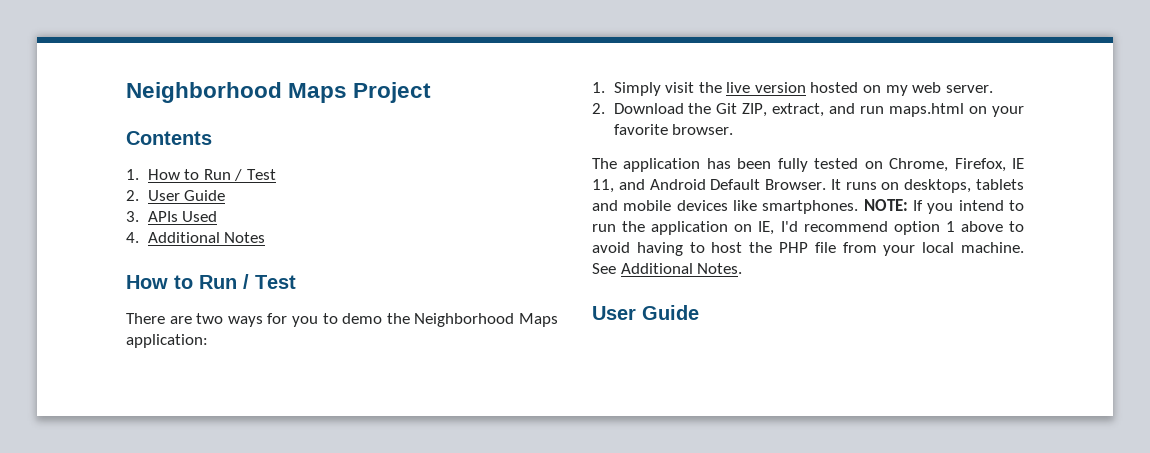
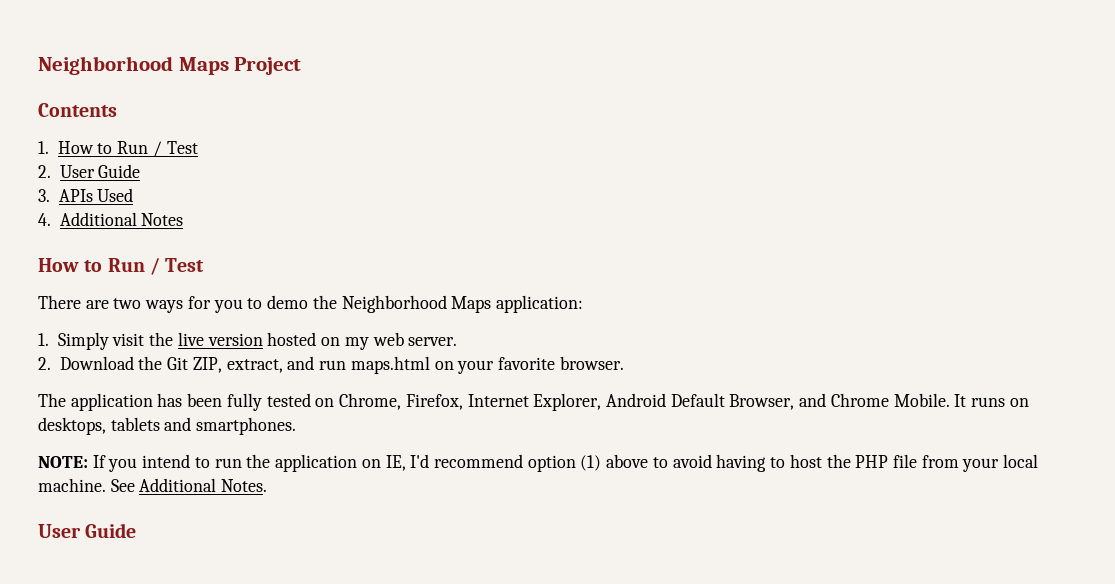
- The application has been fully tested on Chrome, Firefox, IE 11, and Android Default Browser.
+ The application has been fully tested on Chrome, Firefox, Internet Explorer, Android Default Browser, and Chrome Mobile.
- It runs on desktops, tablets and mobile devices like smartphones. NOTE: If you intend to run the application on IE, I'd recommend option 1 above to avoid having to host the PHP file from your local machine.
+ It runs on desktops, tablets and smartphones.
+ NOTE: If you intend to run the application on IE, I'd recommend option (1) above to avoid having to host the PHP file from your local machine.

